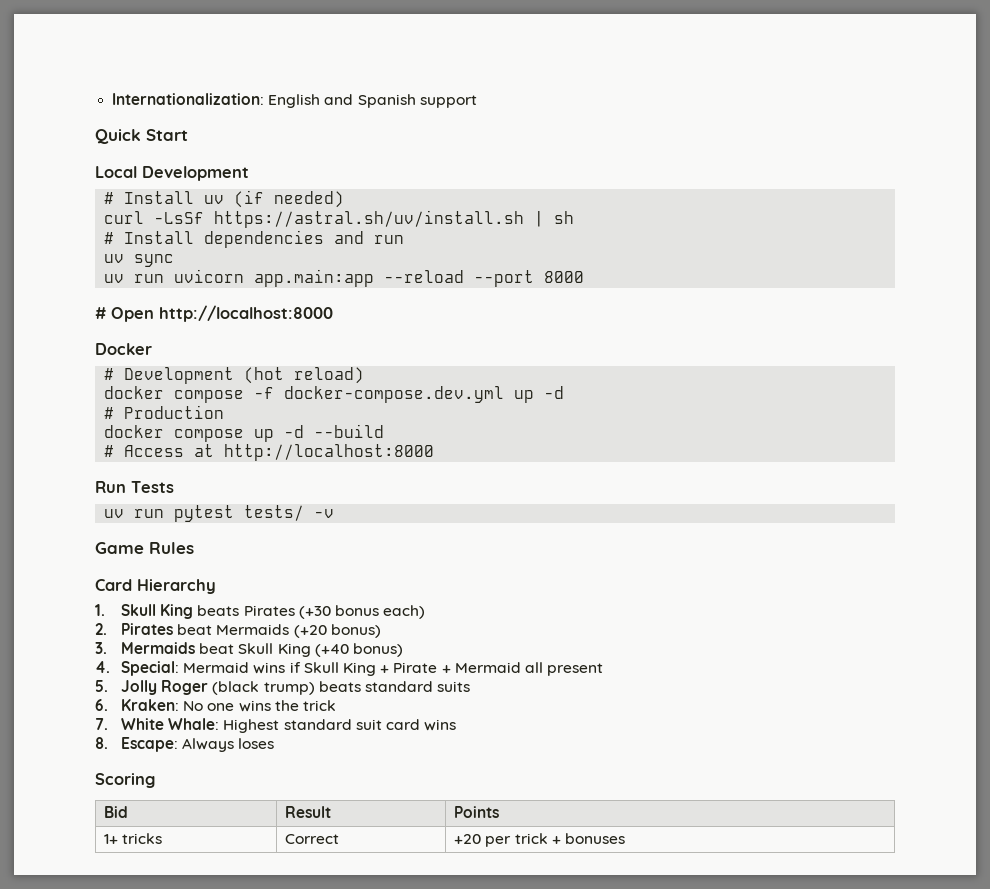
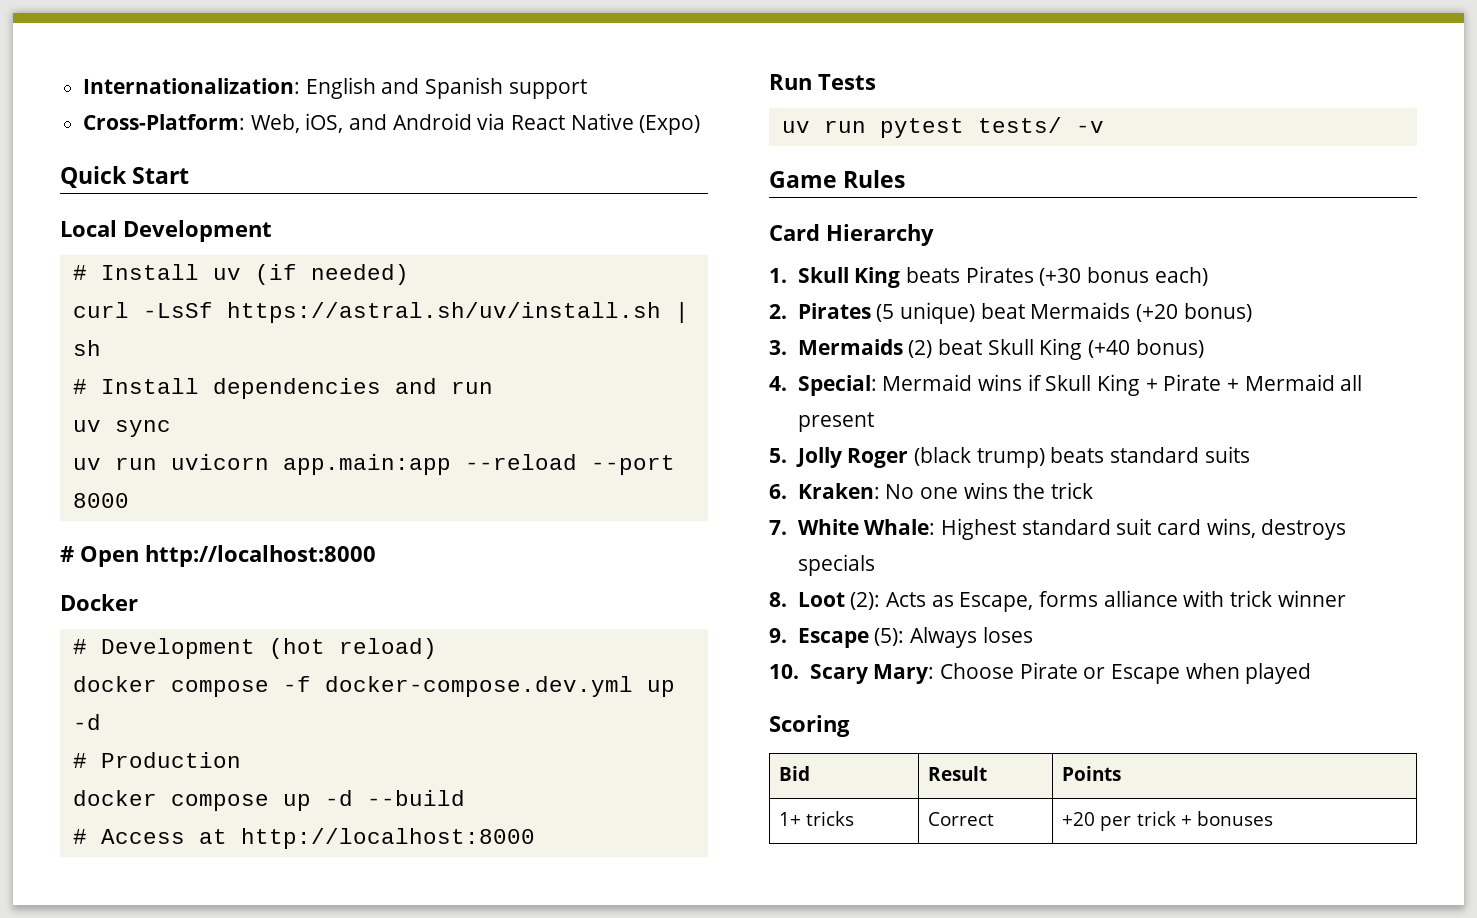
+ Cross-Platform: Web, iOS, and Android via React Native (Expo)
- 2. Pirates beat Mermaids (+20 bonus)
+ 2. Pirates (5 unique) beat Mermaids (+20 bonus)
- 3. Mermaids beat Skull King (+40 bonus)
+ 3. Mermaids (2) beat Skull King (+40 bonus)
- 7. White Whale: Highest standard suit card wins
- 8. Escape: Always loses
+ 7. White Whale: Highest standard suit card wins, destroys specials
+ 8. Loot (2): Acts as Escape, forms alliance with trick winner
+ 9. Escape (5): Always loses
+ 10. Scary Mary: Choose Pirate or Escape when played

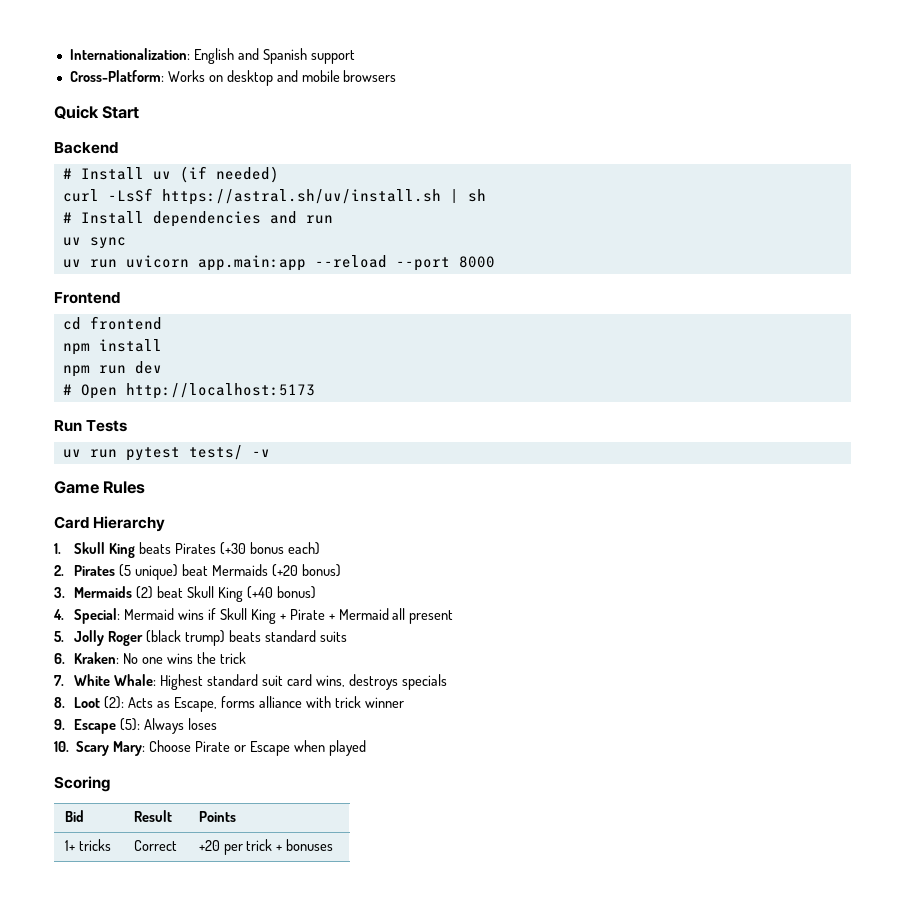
- Cross-Platform: Web, iOS, and Android via React Native (Expo)
+ Cross-Platform: Works on desktop and mobile browsers
- Local Development
+ Backend
- # Open http://localhost:8000
- Docker
- # Development (hot reload)
- docker compose -f docker-compose.dev.yml up -d
- # Production
- docker compose up -d --build
- # Access at http://localhost:8000
+ Frontend
+ cd frontend
+ npm install
+ npm run dev
+ # Open http://localhost:5173

